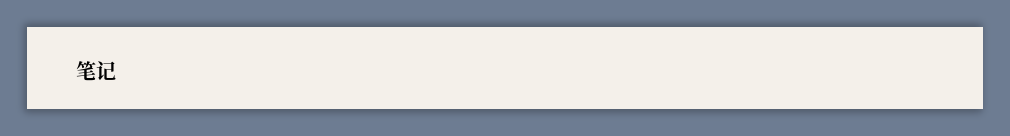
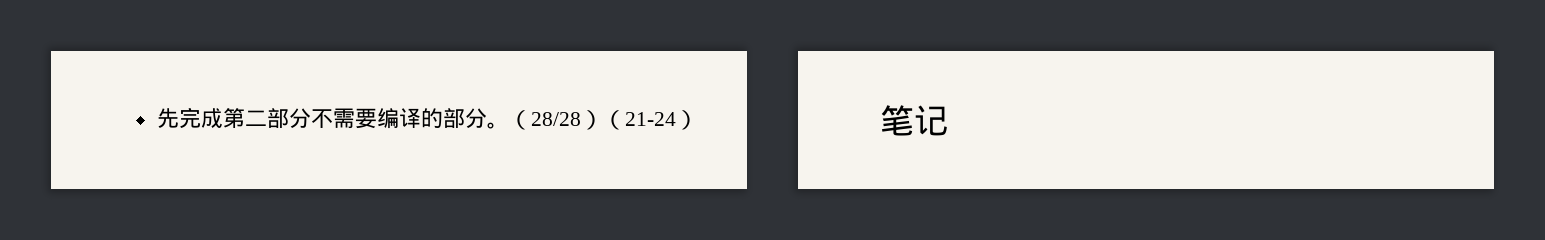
+ 先完成第二部分不需要编译的部分。（28/28）（21-24）

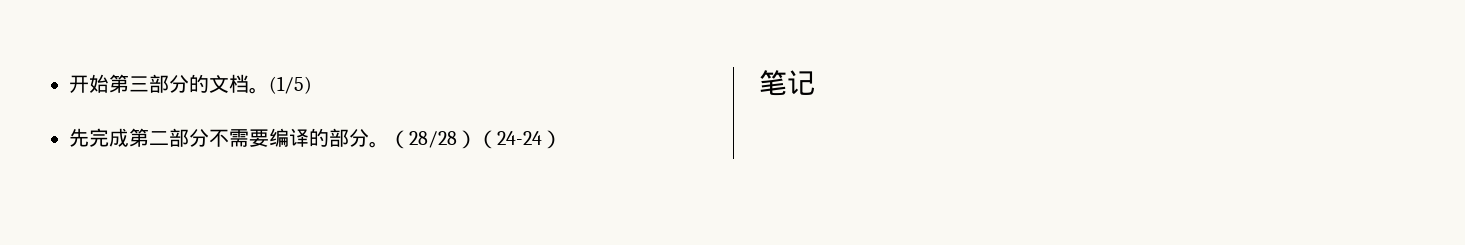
+ 开始第三部分的文档。(1/5)
- （28/28）（21-24）
+ （28/28）（24-24）

